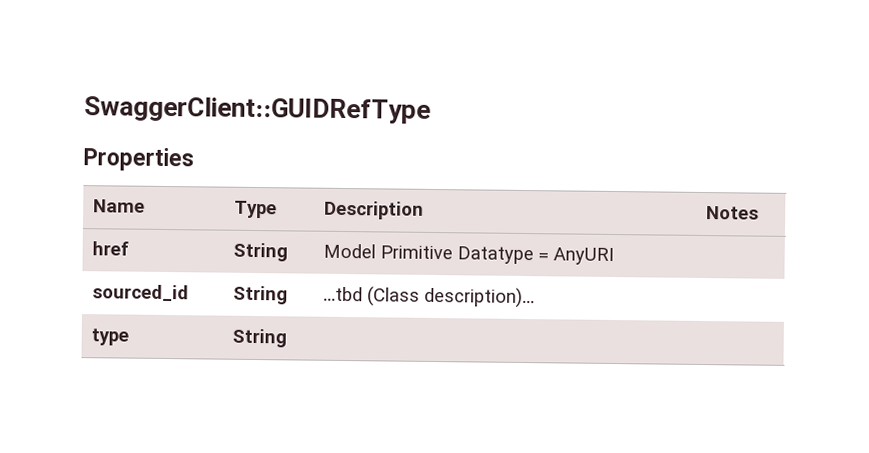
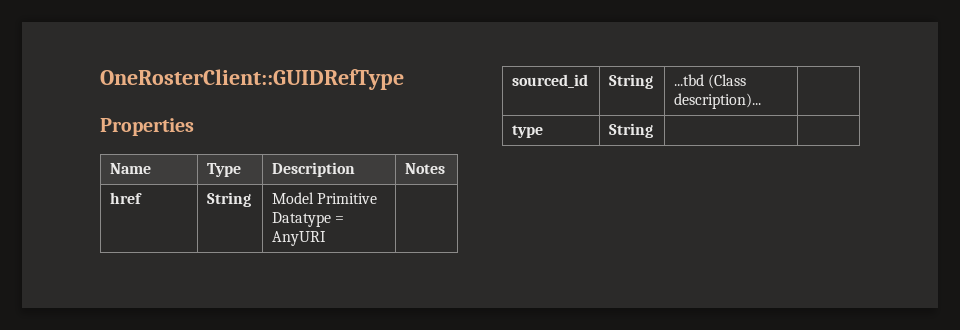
- SwaggerClient::GUIDRefType
+ OneRosterClient::GUIDRefType

